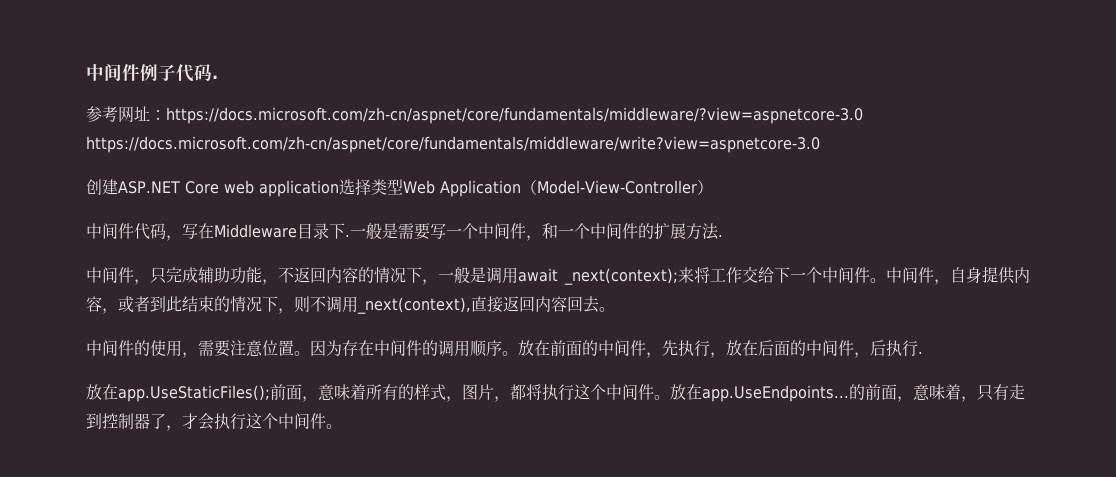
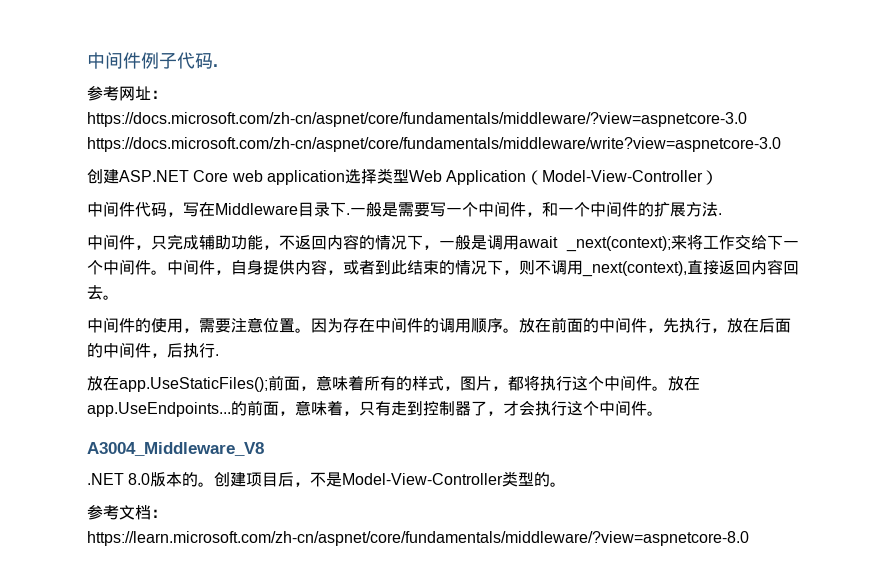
+ A3004_Middleware_V8
+ .NET 8.0版本的。创建项目后，不是Model-View-Controller类型的。
+ 参考文档：https://learn.microsoft.com/zh-cn/aspnet/core/fundamentals/middleware/?view=aspnetcore-8.0

